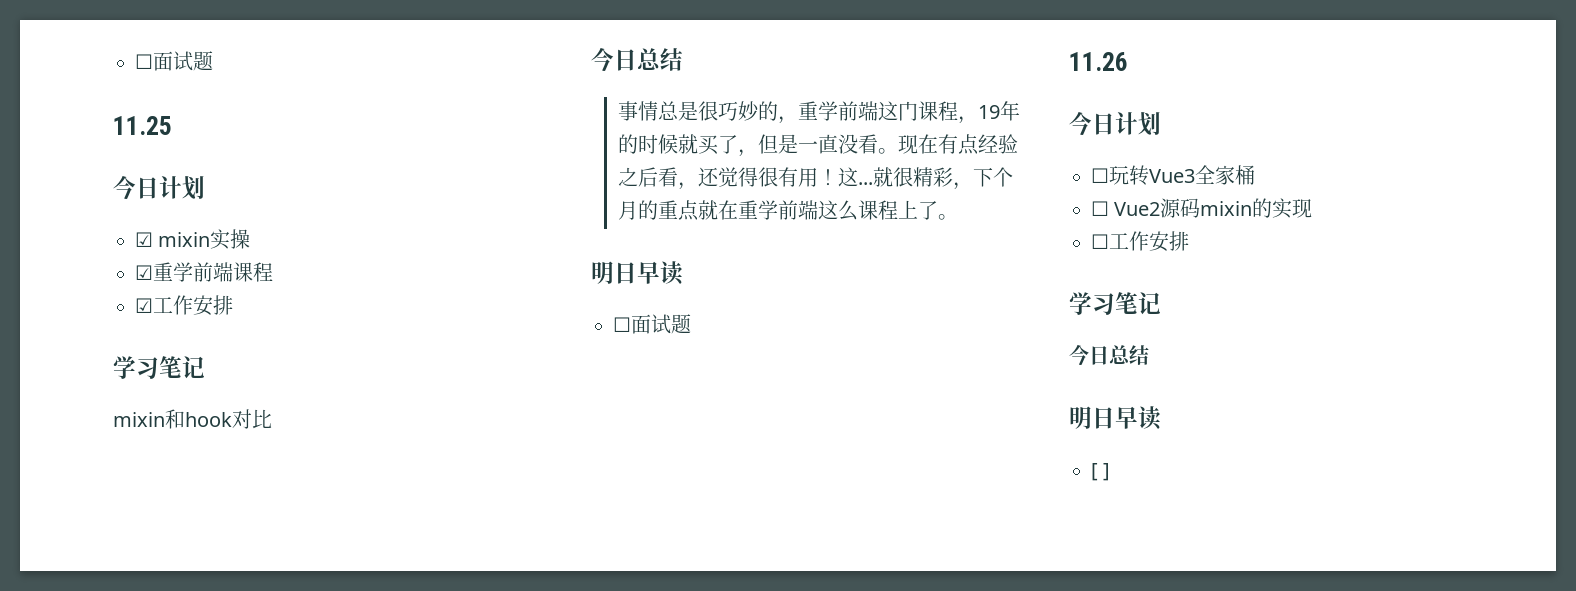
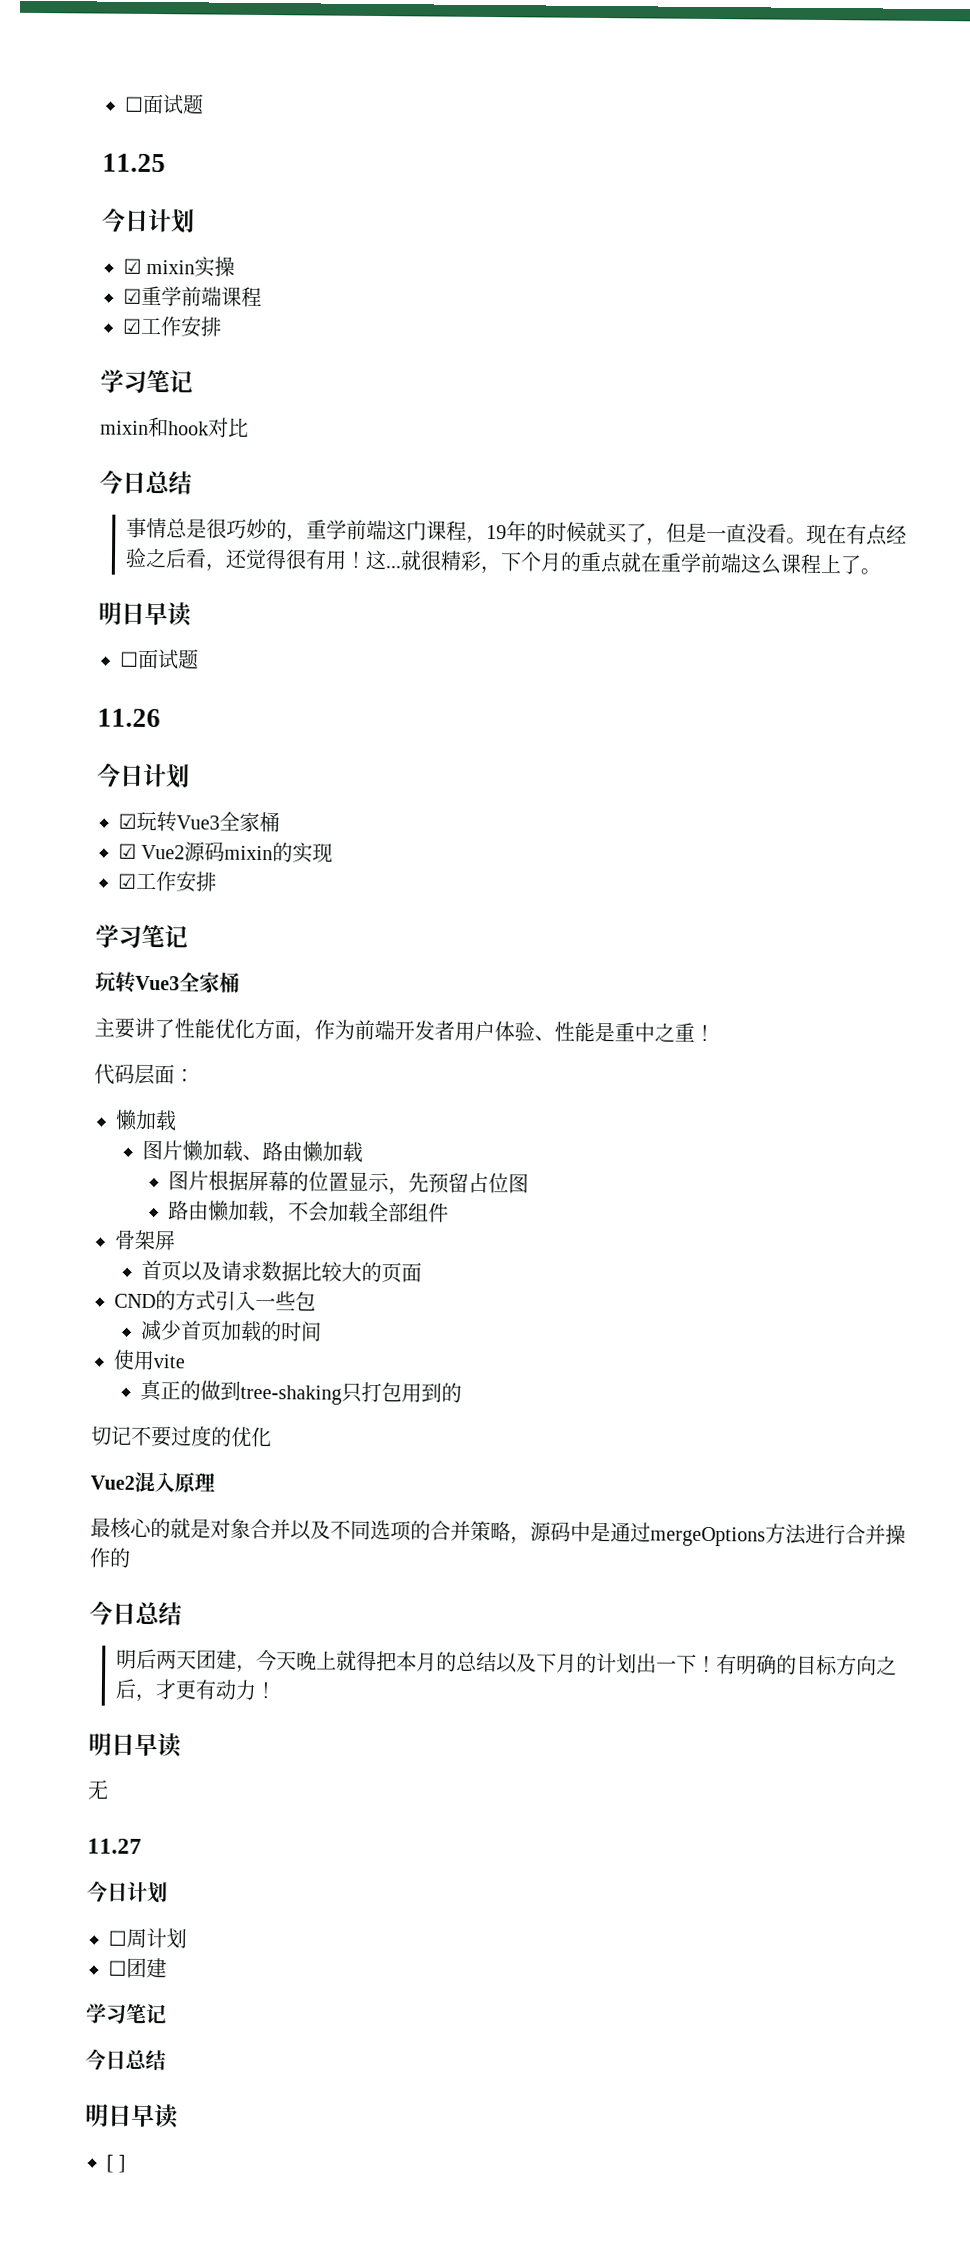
- ☐玩转Vue3全家桶
- ☐ Vue2源码mixin的实现
- ☐工作安排
+ ☑玩转Vue3全家桶
+ ☑ Vue2源码mixin的实现
+ ☑工作安排
+ 学习笔记
+ 玩转Vue3全家桶
+ 主要讲了性能优化方面，作为前端开发者用户体验、性能是重中之重！
+ 代码层面：
+ 懒加载
+ 图片懒加载、路由懒加载
+ 图片根据屏幕的位置显示，先预留占位图
+ 路由懒加载，不会加载全部组件
+ 骨架屏
+ 首页以及请求数据比较大的页面
+ CND的方式引入一些包
+ 减少首页加载的时间
+ 使用vite
+ 真正的做到tree-shaking只打包用到的
+ 切记不要过度的优化
+ Vue2混入原理
+ 最核心的就是对象合并以及不同选项的合并策略，源码中是通过mergeOptions方法进行合并操作的
+ 今日总结
+ 明后两天团建，今天晚上就得把本月的总结以及下月的计划出一下！有明确的目标方向之后，才更有动力！
+ 明日早读
+ 无
+ 11.27
+ 今日计划
+ ☐周计划
+ ☐团建

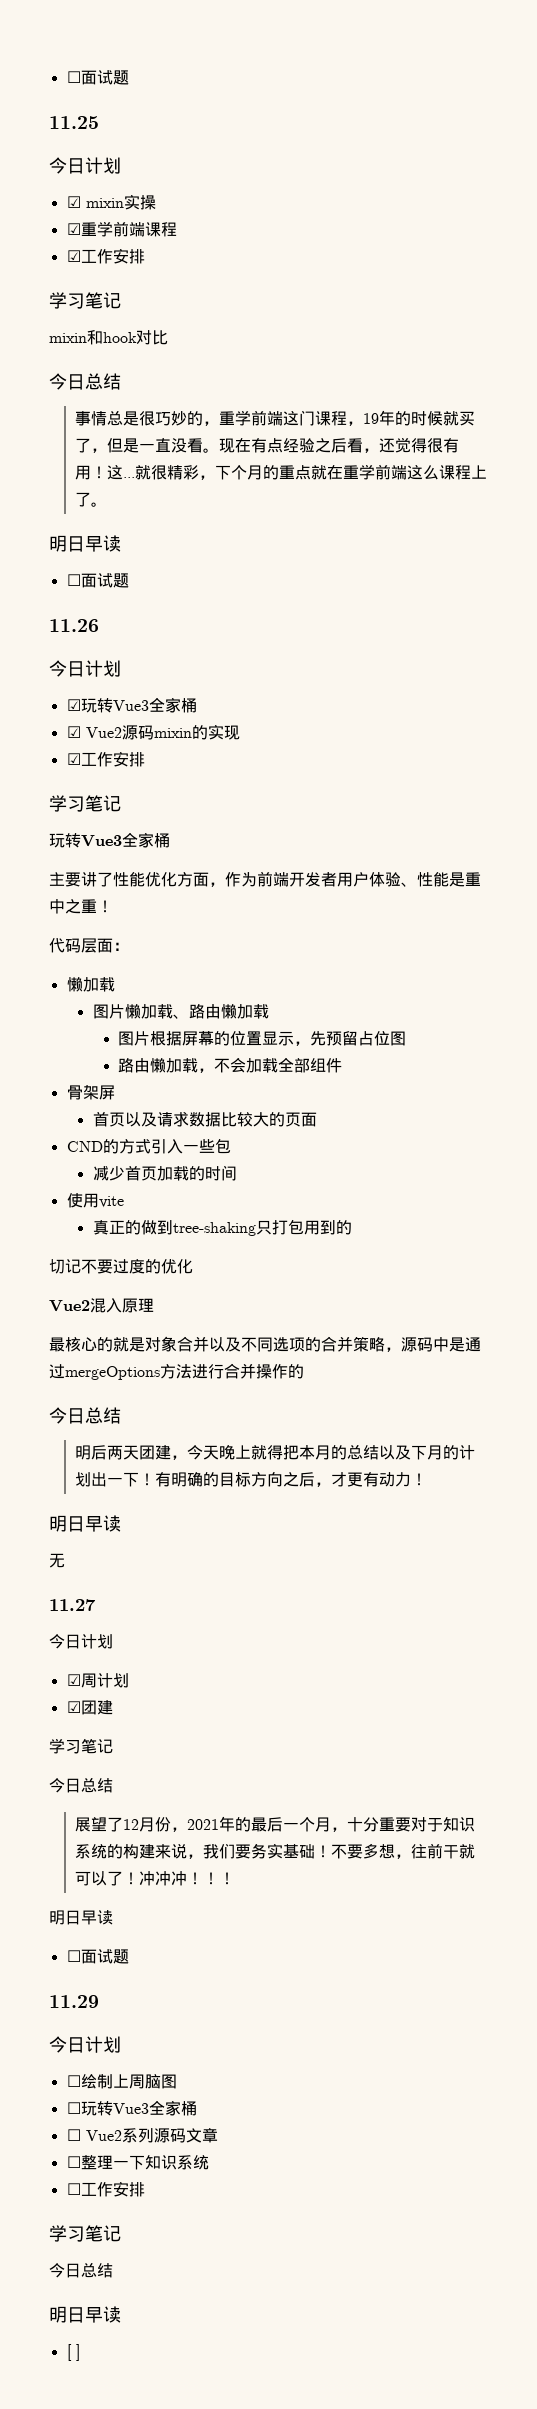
- ☐周计划
+ ☑周计划
- ☐团建
+ ☑团建
+ 展望了12月份，2021年的最后一个月，十分重要对于知识系统的构建来说，我们要务实基础！不要多想，往前干就可以了！冲冲冲！！！
+ 明日早读
+ ☐面试题
+ 11.29
+ 今日计划
+ ☐绘制上周脑图
+ ☐玩转Vue3全家桶
+ ☐ Vue2系列源码文章
+ ☐整理一下知识系统
+ ☐工作安排
+ 学习笔记
+ 今日总结

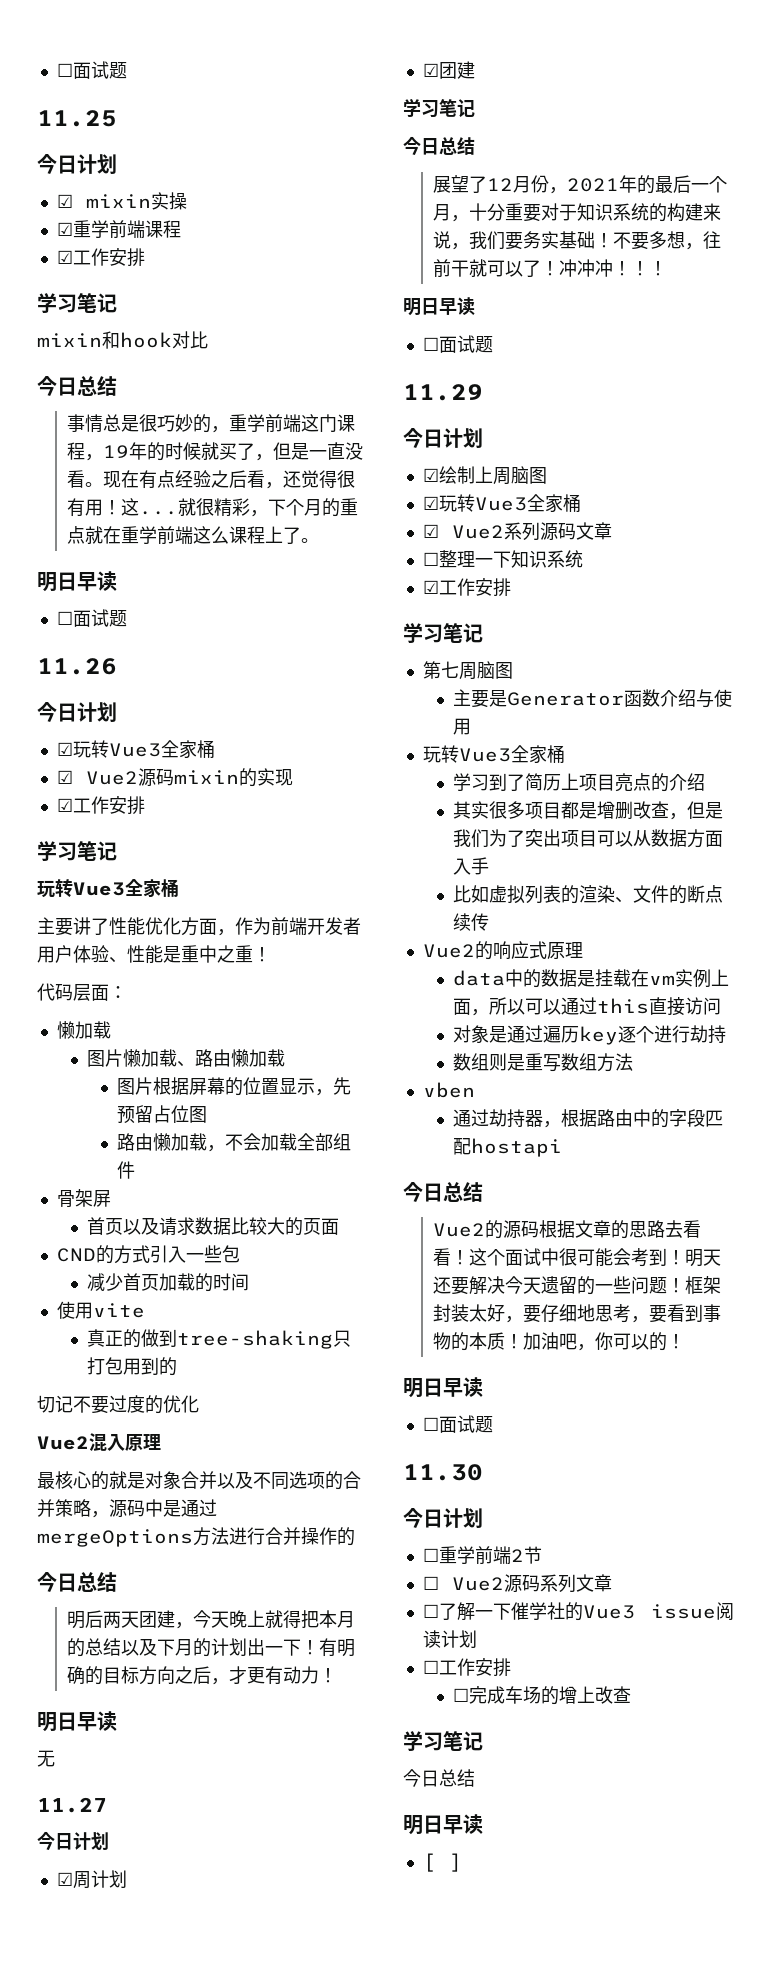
- ☐绘制上周脑图
- ☐玩转Vue3全家桶
- ☐ Vue2系列源码文章
+ ☑绘制上周脑图
+ ☑玩转Vue3全家桶
+ ☑ Vue2系列源码文章
  ☐整理一下知识系统
+ ☑工作安排
+ 学习笔记
+ 第七周脑图
+ 主要是Generator函数介绍与使用
+ 玩转Vue3全家桶
+ 学习到了简历上项目亮点的介绍
+ 其实很多项目都是增删改查，但是我们为了突出项目可以从数据方面入手
+ 比如虚拟列表的渲染、文件的断点续传
+ Vue2的响应式原理
+ data中的数据是挂载在vm实例上面，所以可以通过this直接访问
+ 对象是通过遍历key逐个进行劫持
+ 数组则是重写数组方法
+ vben
+ 通过劫持器，根据路由中的字段匹配hostapi
+ 今日总结
+ Vue2的源码根据文章的思路去看看！这个面试中很可能会考到！明天还要解决今天遗留的一些问题！框架封装太好，要仔细地思考，要看到事物的本质！加油吧，你可以的！
+ 明日早读
+ ☐面试题
+ 11.30
+ 今日计划
+ ☐重学前端2节
+ ☐ Vue2源码系列文章
+ ☐了解一下催学社的Vue3 issue阅读计划
  ☐工作安排
+ ☐完成车场的增上改查

